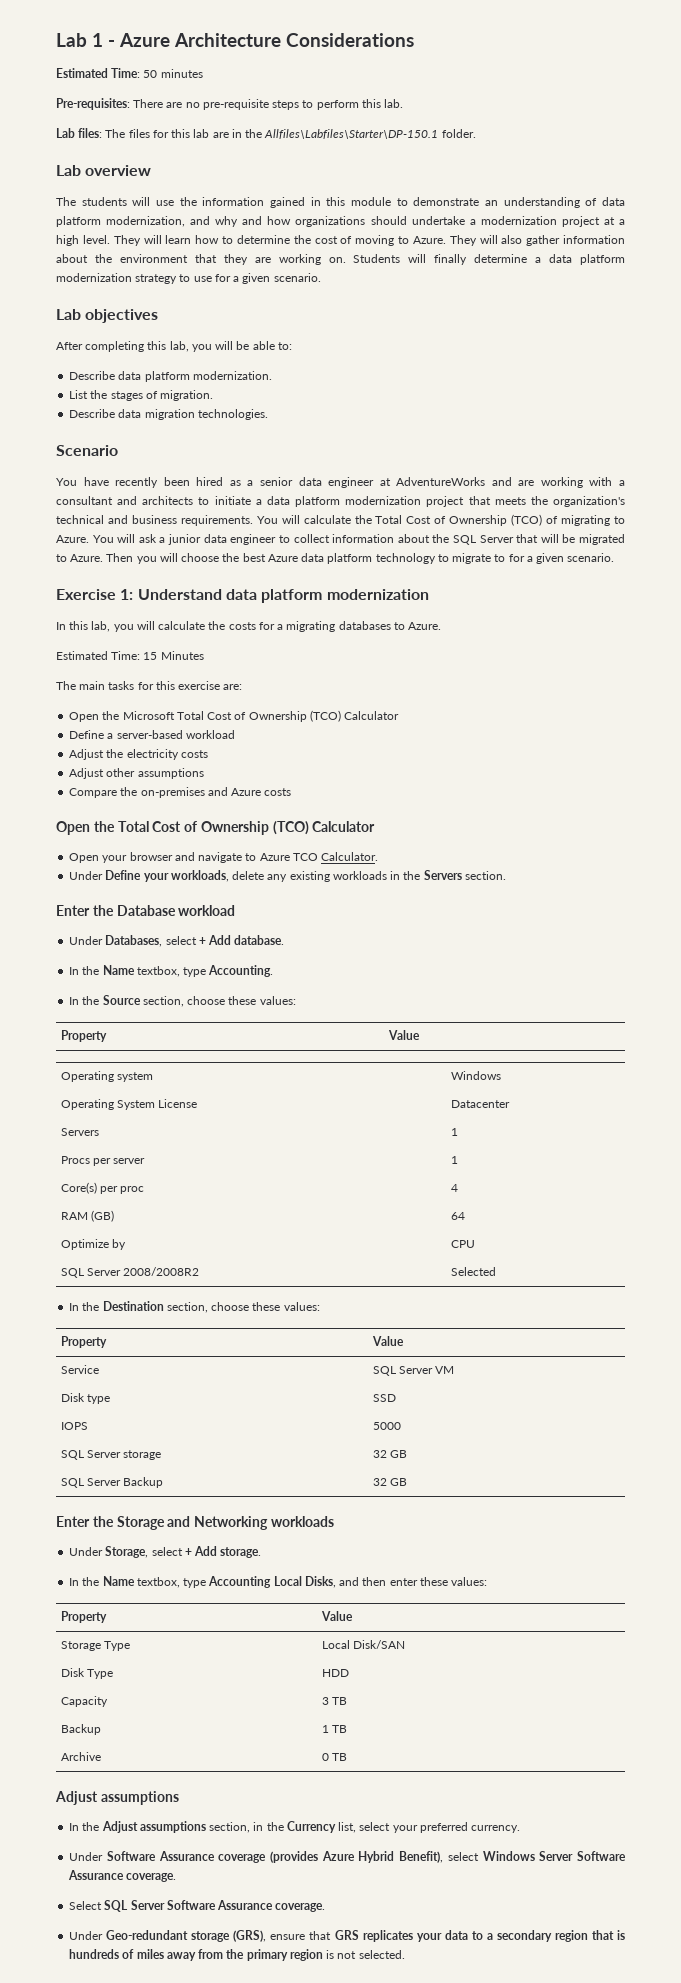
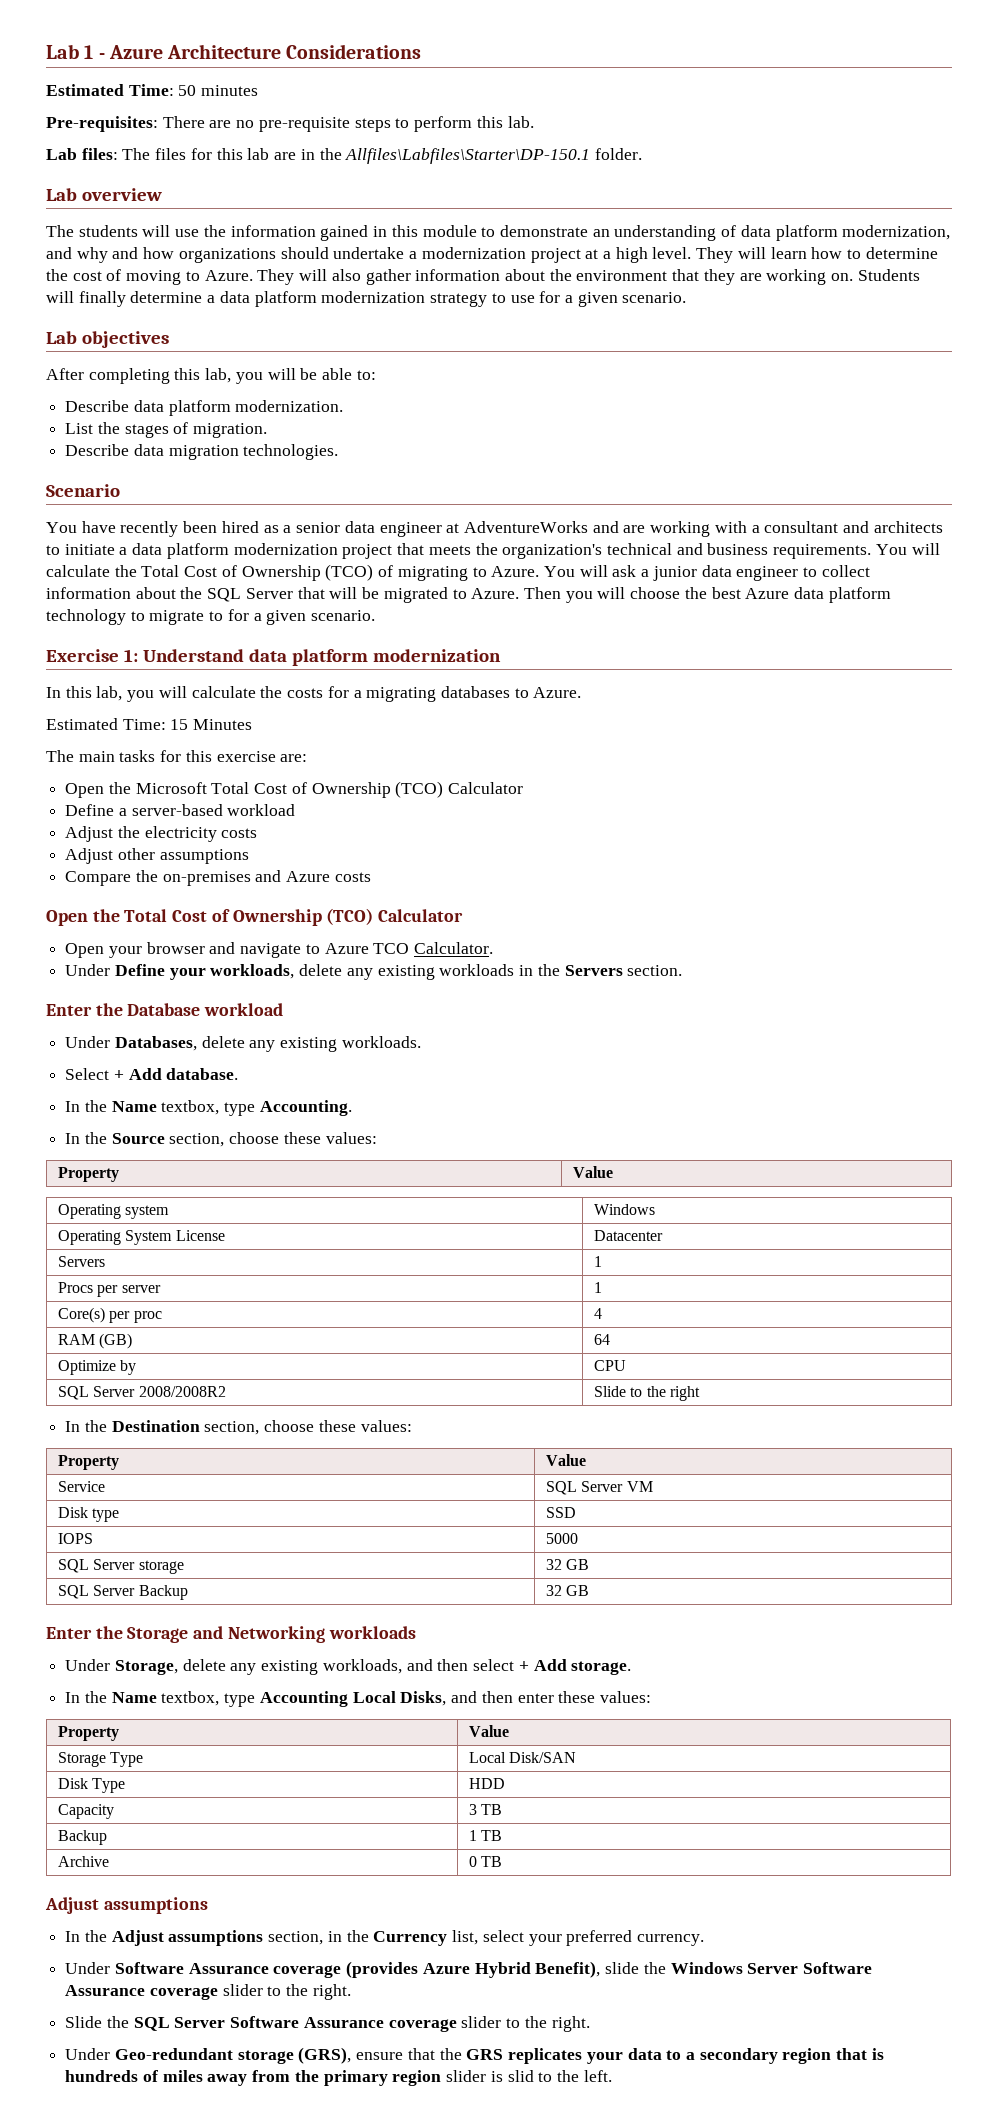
- Under Databases, select + Add database.
+ Under Databases, delete any existing workloads.
+ Select + Add database.
- SQL Server 2008/2008R2 | Selected
+ SQL Server 2008/2008R2 | Slide to the right
- Under Storage, select + Add storage.
+ Under Storage, delete any existing workloads, and then select + Add storage.
- Under Software Assurance coverage (provides Azure Hybrid Benefit), select Windows Server Software Assurance coverage.
- Select SQL Server Software Assurance coverage.
+ Under Software Assurance coverage (provides Azure Hybrid Benefit), slide the Windows Server Software Assurance coverage slider to the right.
+ Slide the SQL Server Software Assurance coverage slider to the right.
- Under Geo-redundant storage (GRS), ensure that GRS replicates your data to a secondary region that is hundreds of miles away from the primary region is not selected.
+ Under Geo-redundant storage (GRS), ensure that the GRS replicates your data to a secondary region that is hundreds of miles away from the primary region slider is slid to the left.

